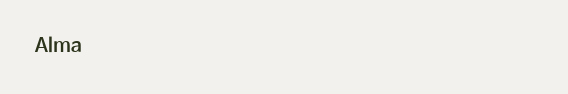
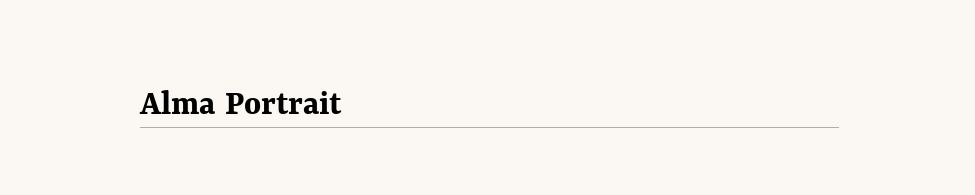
- Alma
+ Alma Portrait

